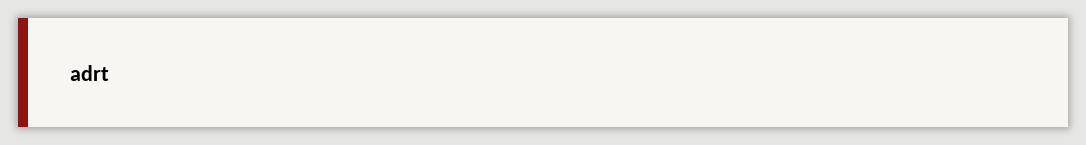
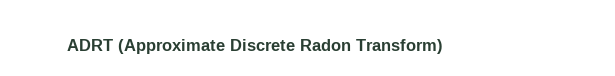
- adrt
+ ADRT (Approximate Discrete Radon Transform)

